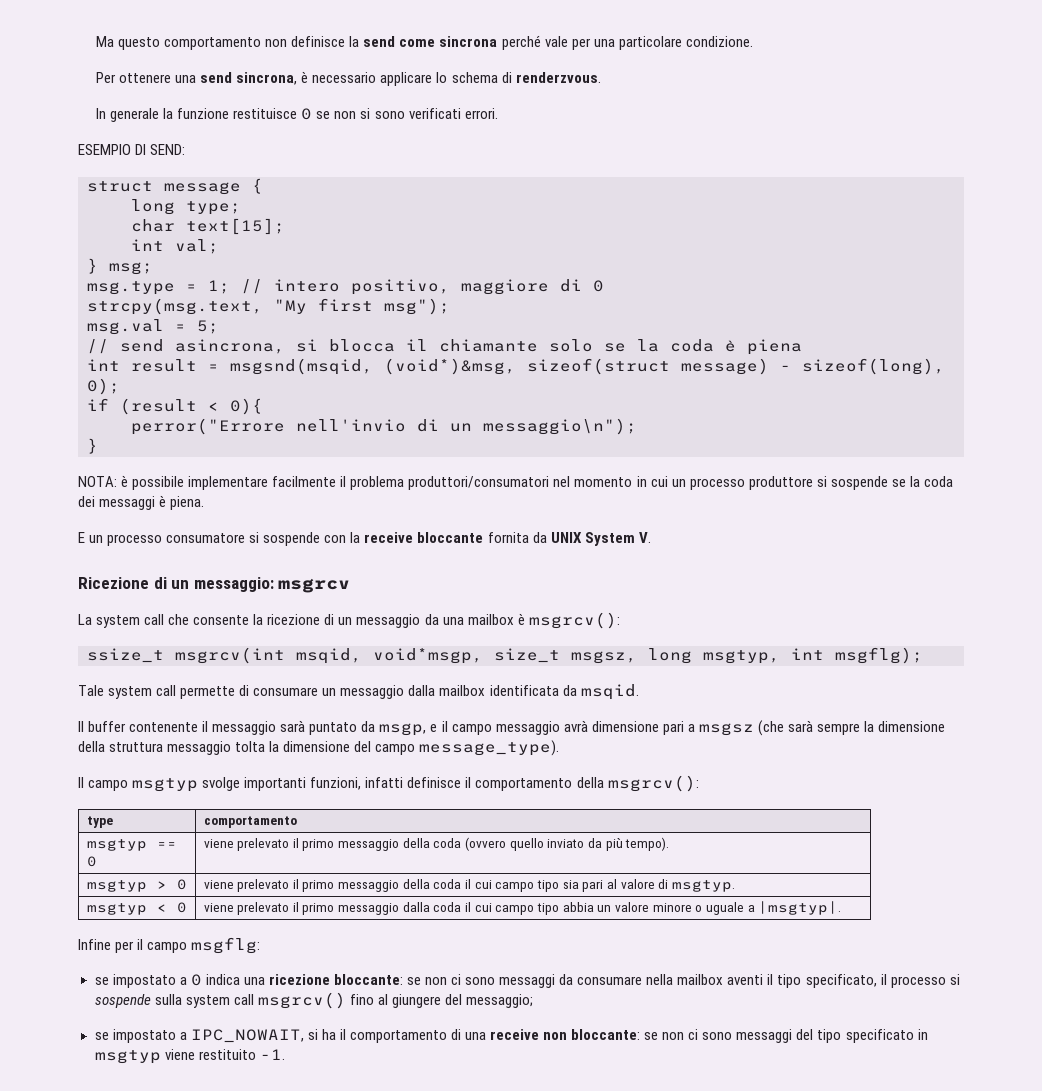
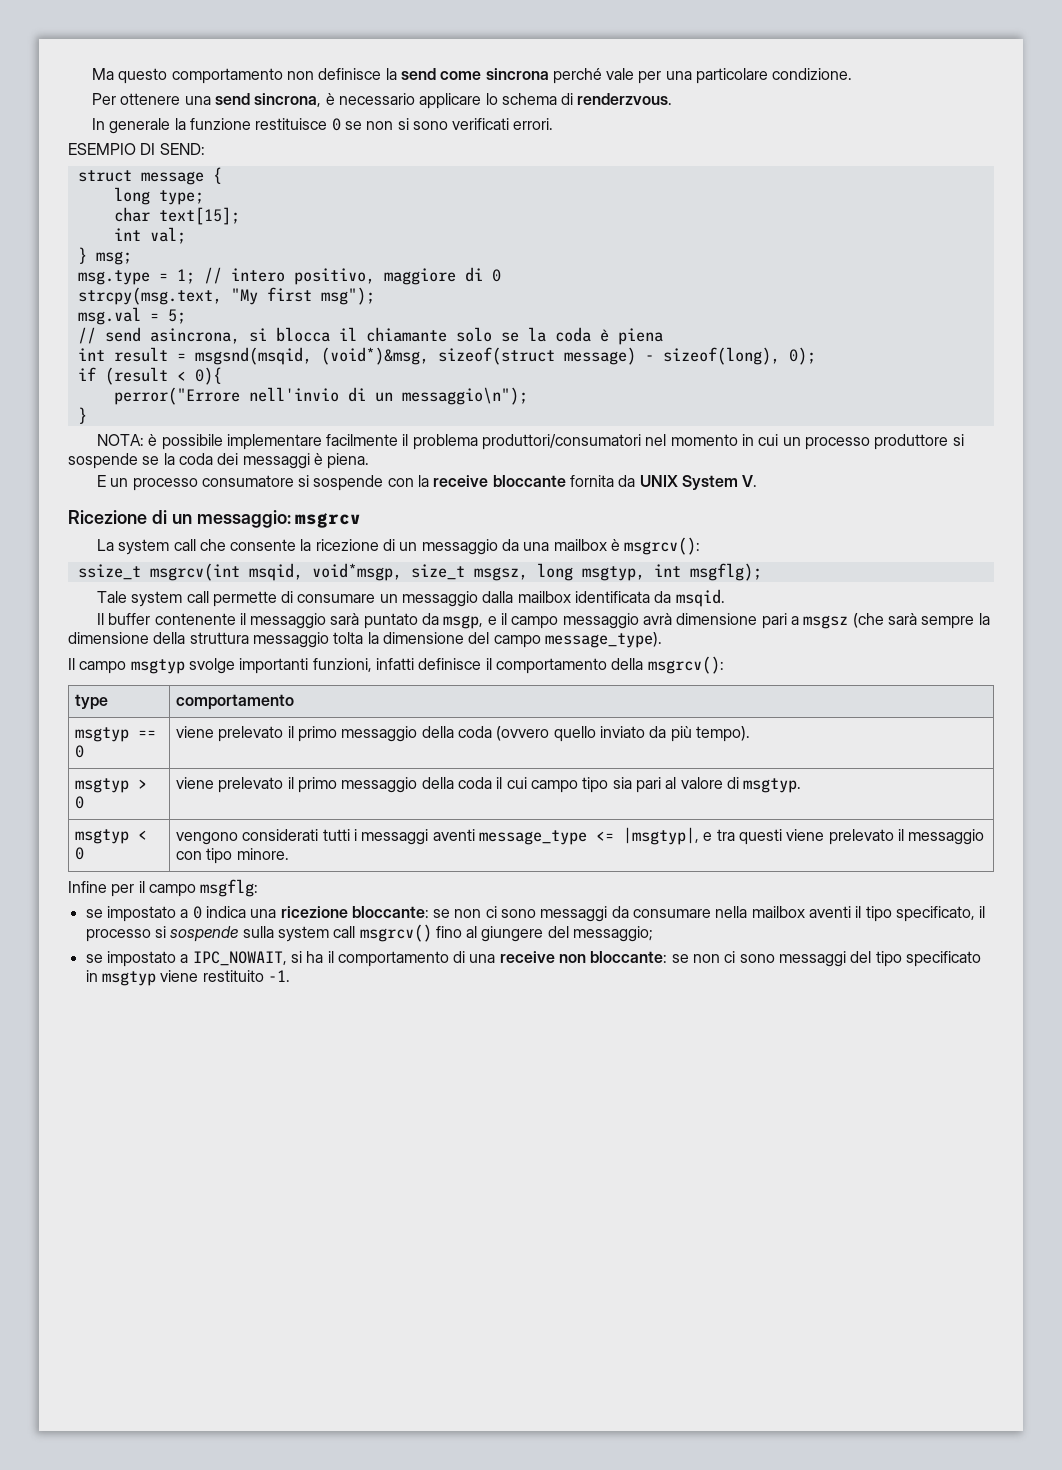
- msgtyp < 0 | viene prelevato il primo messaggio dalla coda il cui campo tipo abbia un valore minore o uguale a |msgtyp|.
+ msgtyp < 0 | vengono considerati tutti i messaggi aventi message_type <= |msgtyp|, e tra questi viene prelevato il messaggio con tipo minore.

